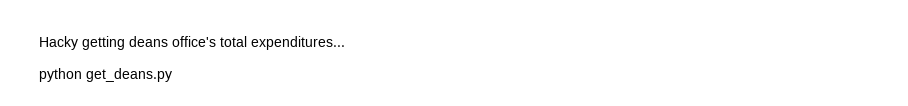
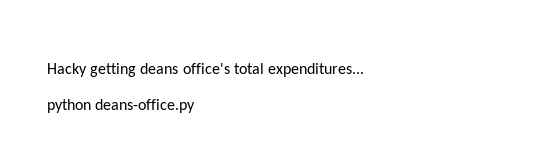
- python get_deans.py
+ python deans-office.py

